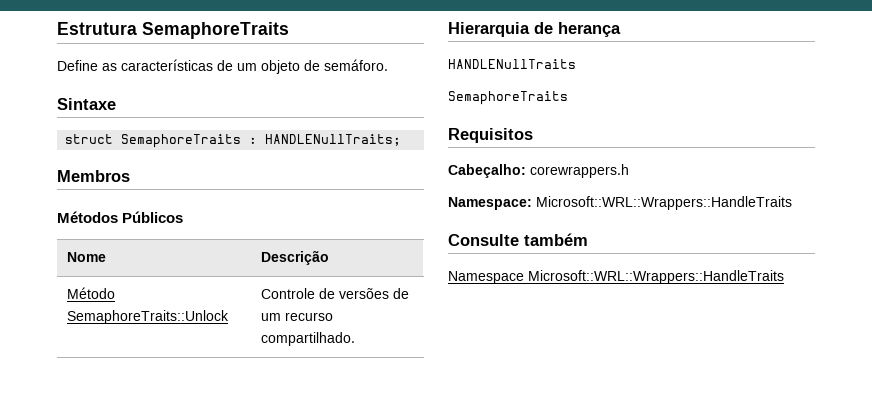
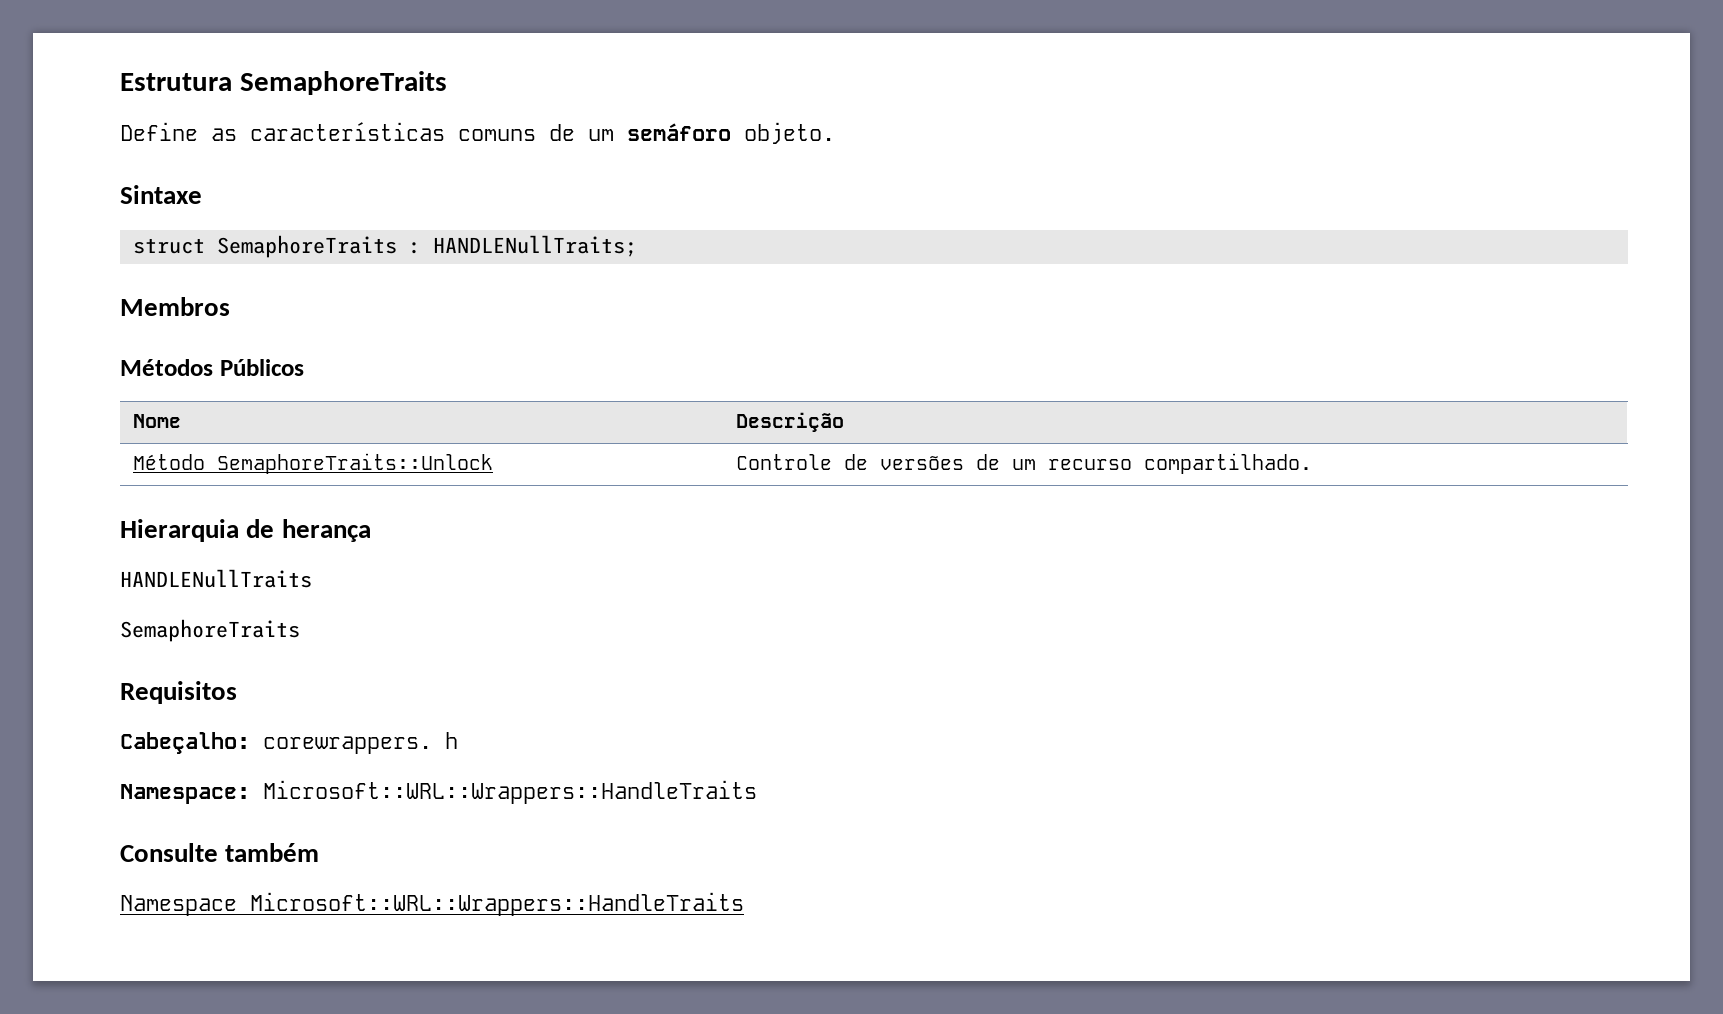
- Define as características de um objeto de semáforo.
+ Define as características comuns de um semáforo objeto.
- Cabeçalho: corewrappers.h
+ Cabeçalho: corewrappers. h

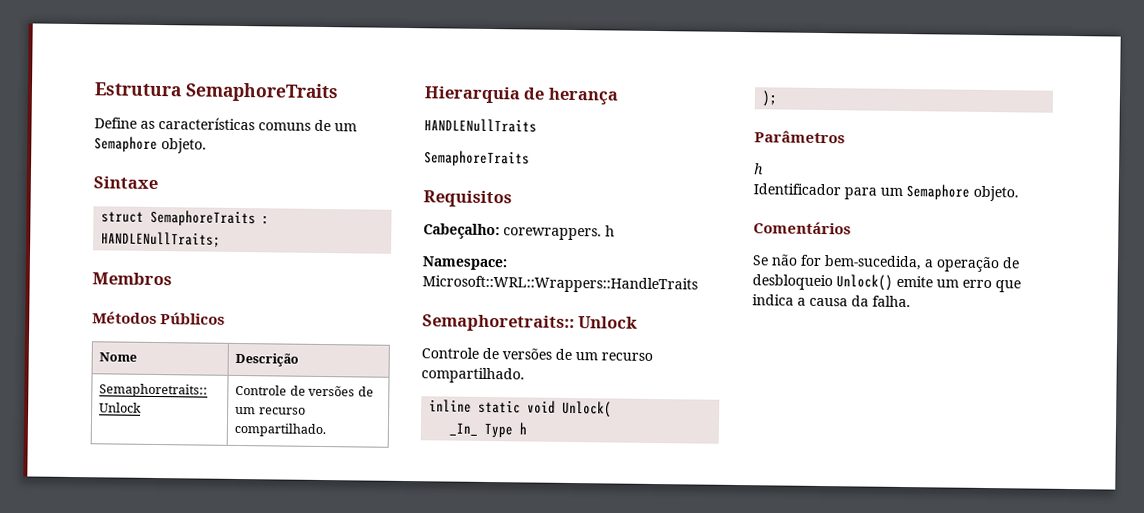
- Define as características comuns de um semáforo objeto.
+ Define as características comuns de um Semaphore objeto.
- Método SemaphoreTraits::Unlock | Controle de versões de um recurso compartilhado.
+ Semaphoretraits:: Unlock | Controle de versões de um recurso compartilhado.
  Namespace: Microsoft::WRL::Wrappers::HandleTraits
- Consulte também
- Namespace Microsoft::WRL::Wrappers::HandleTraits
+ Semaphoretraits:: Unlock
+ Controle de versões de um recurso compartilhado.
+ inline static void Unlock(
+ _In_ Type h
+ );
+ Parâmetros
+ h
+ Identificador para um Semaphore objeto.
+ Comentários
+ Se não for bem-sucedida, a operação de desbloqueio Unlock() emite um erro que indica a causa da falha.

